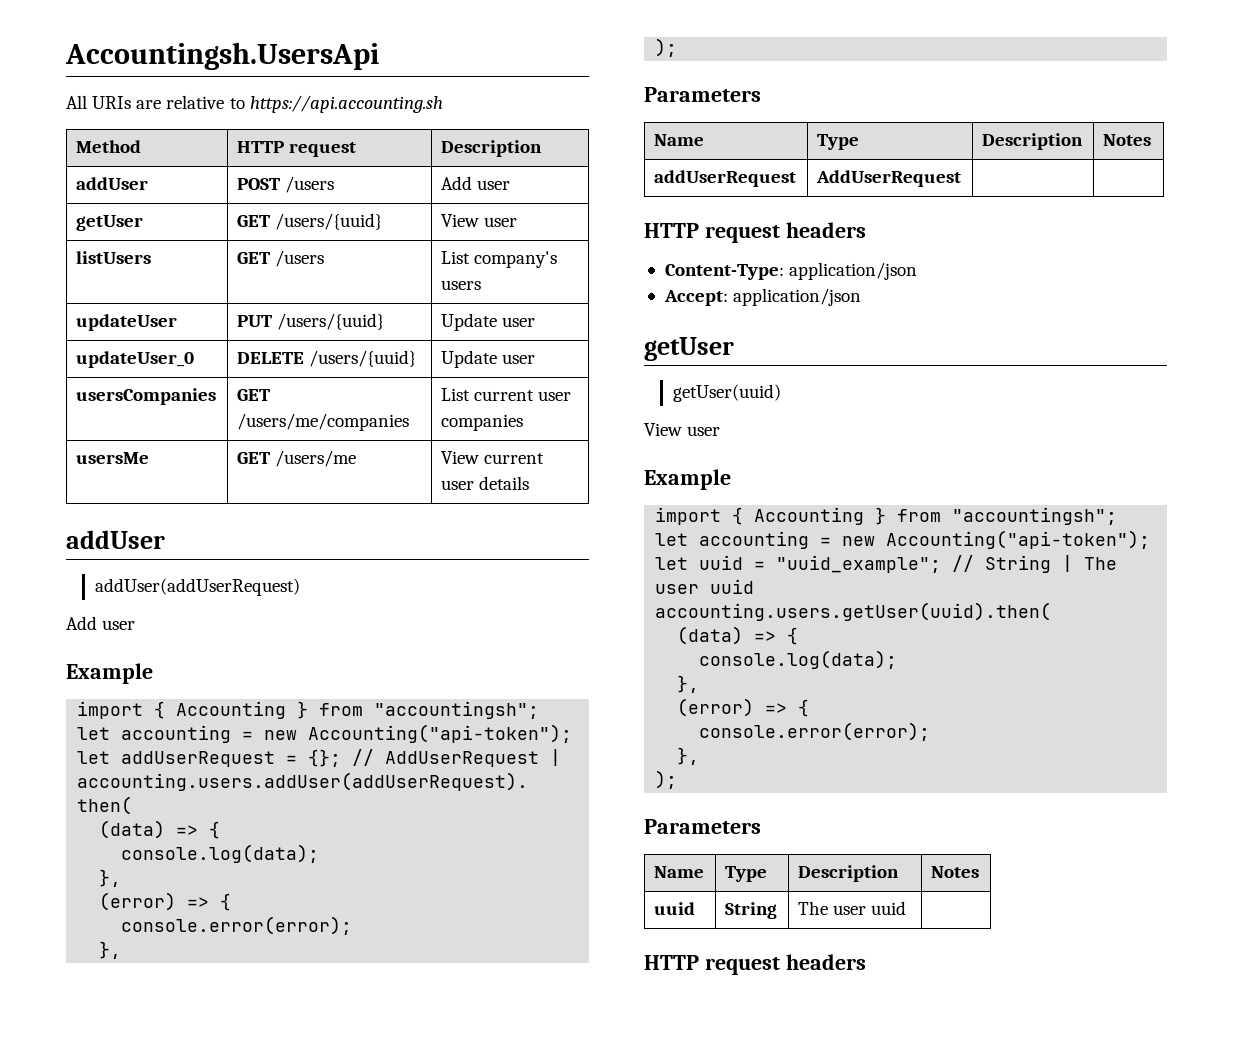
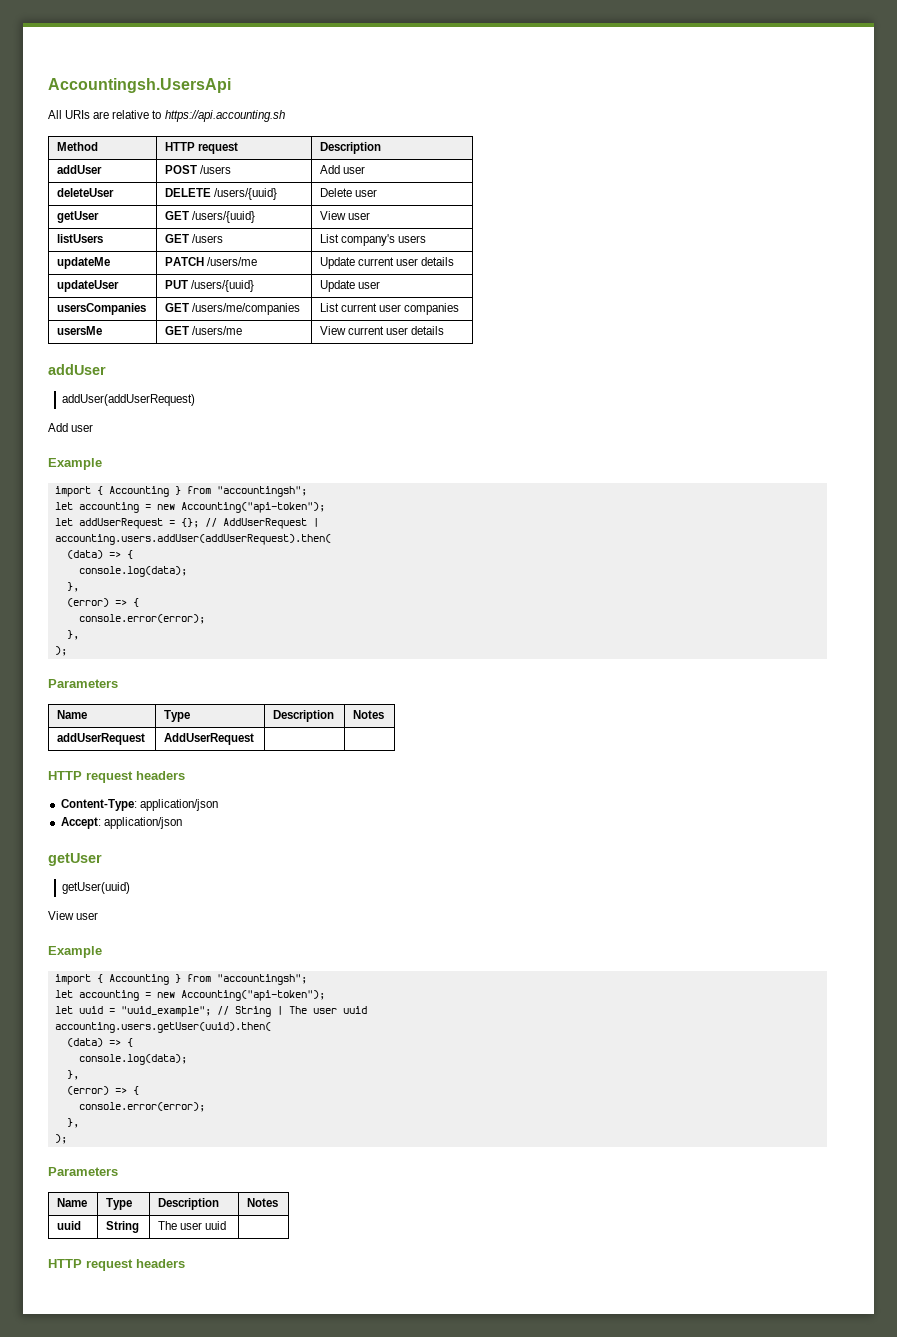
+ deleteUser | DELETE /users/{uuid} | Delete user
+ updateMe | PATCH /users/me | Update current user details
- updateUser_0 | DELETE /users/{uuid} | Update user

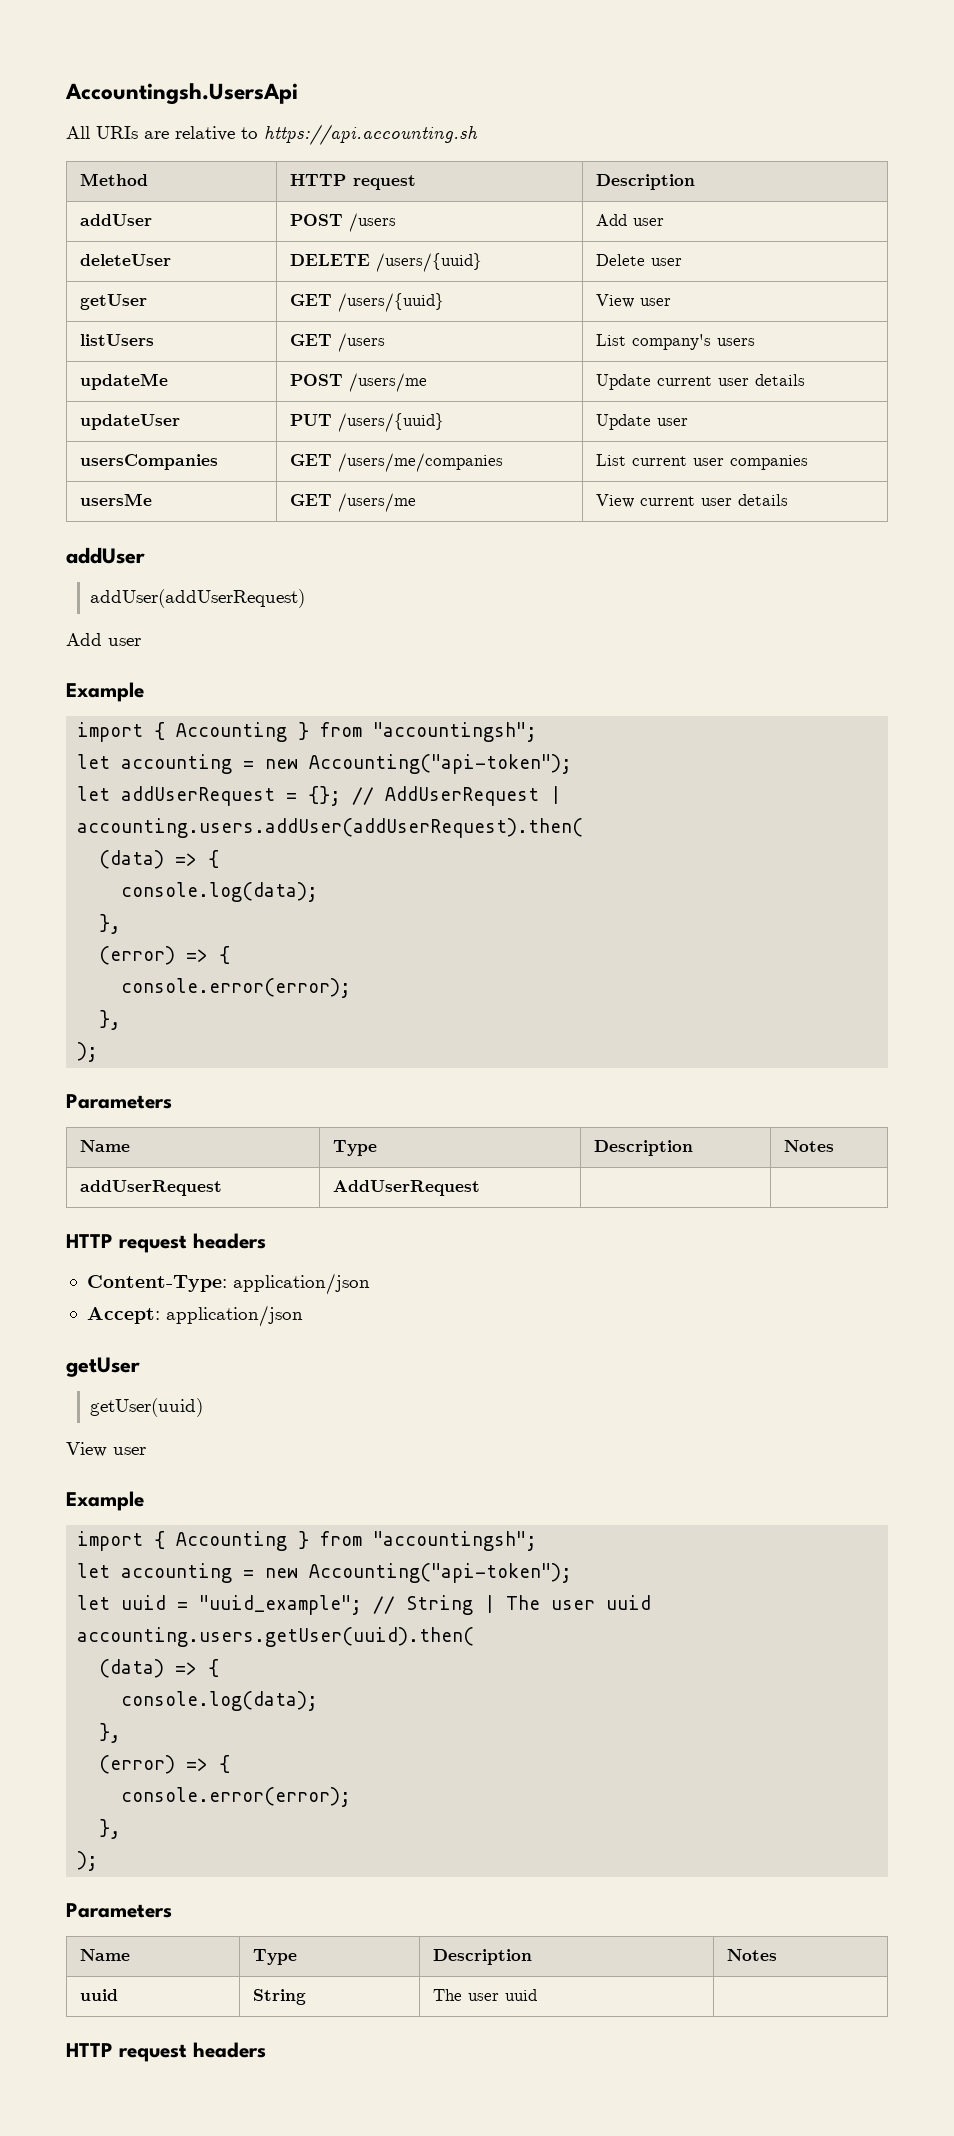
- updateMe | PATCH /users/me | Update current user details
+ updateMe | POST /users/me | Update current user details

